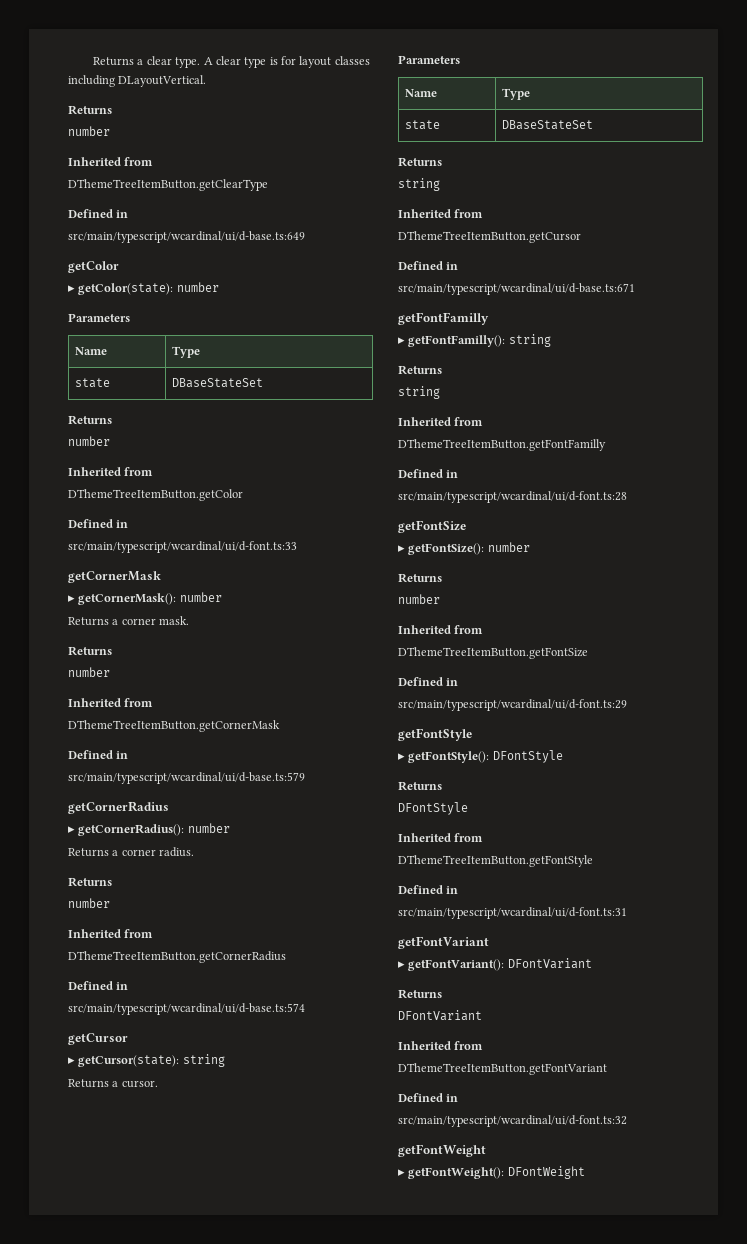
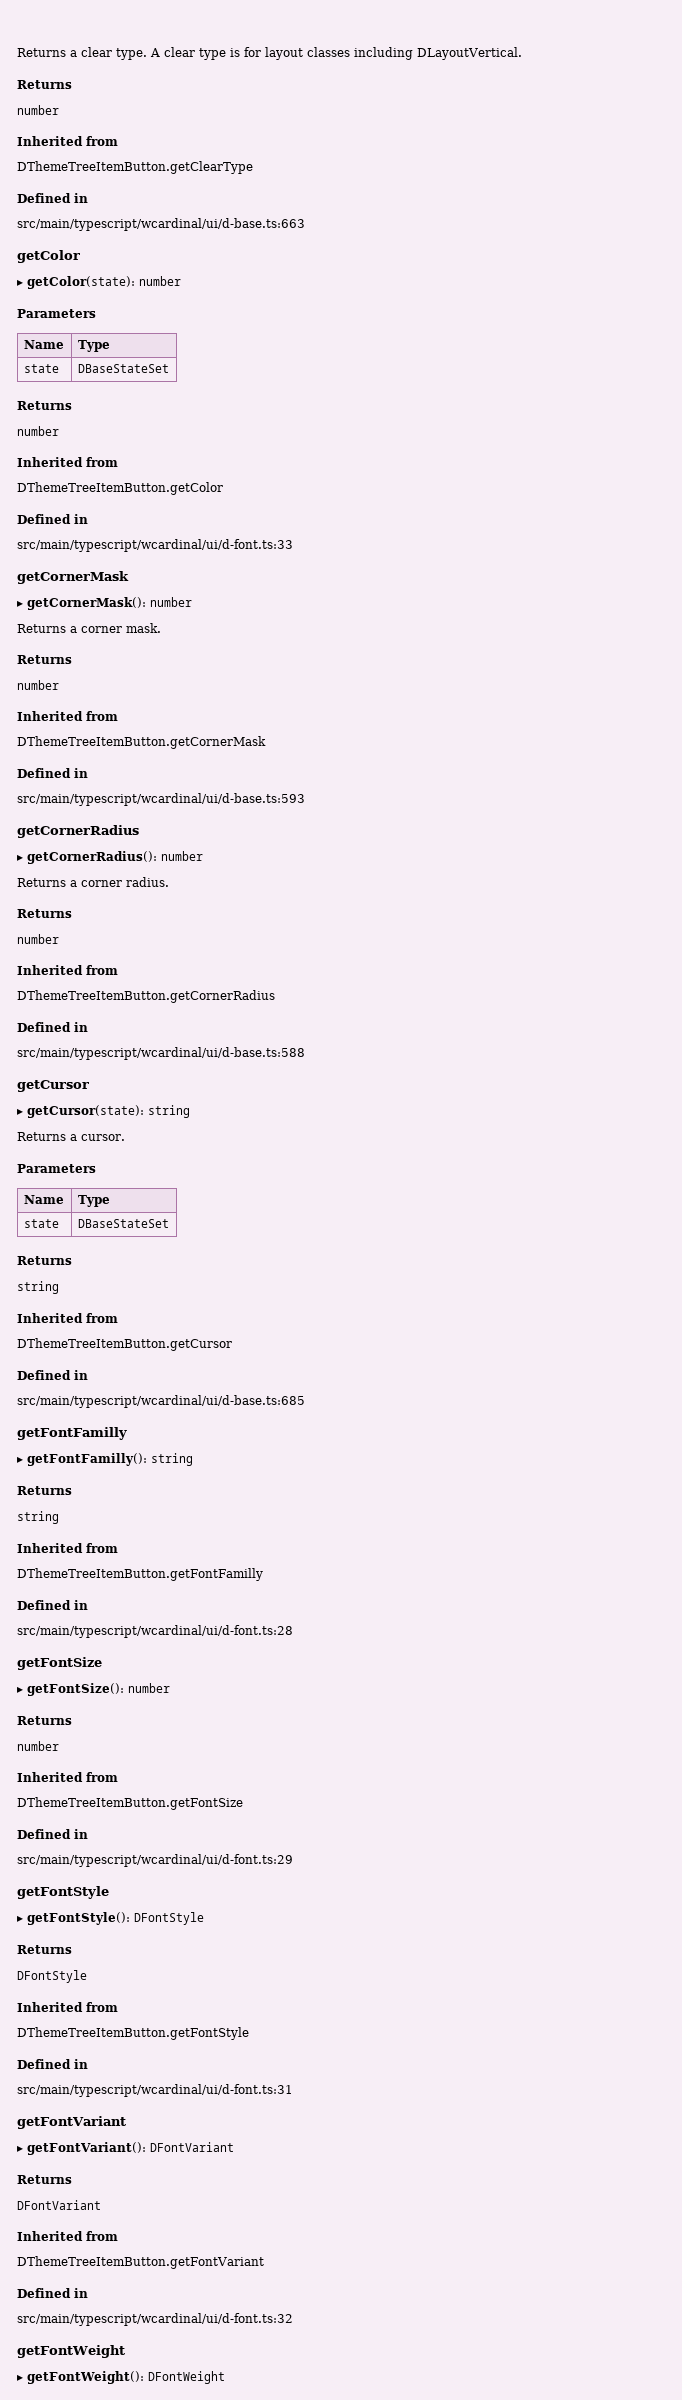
- src/main/typescript/wcardinal/ui/d-base.ts:649
+ src/main/typescript/wcardinal/ui/d-base.ts:663
- src/main/typescript/wcardinal/ui/d-base.ts:579
+ src/main/typescript/wcardinal/ui/d-base.ts:593
- src/main/typescript/wcardinal/ui/d-base.ts:574
+ src/main/typescript/wcardinal/ui/d-base.ts:588
- src/main/typescript/wcardinal/ui/d-base.ts:671
+ src/main/typescript/wcardinal/ui/d-base.ts:685

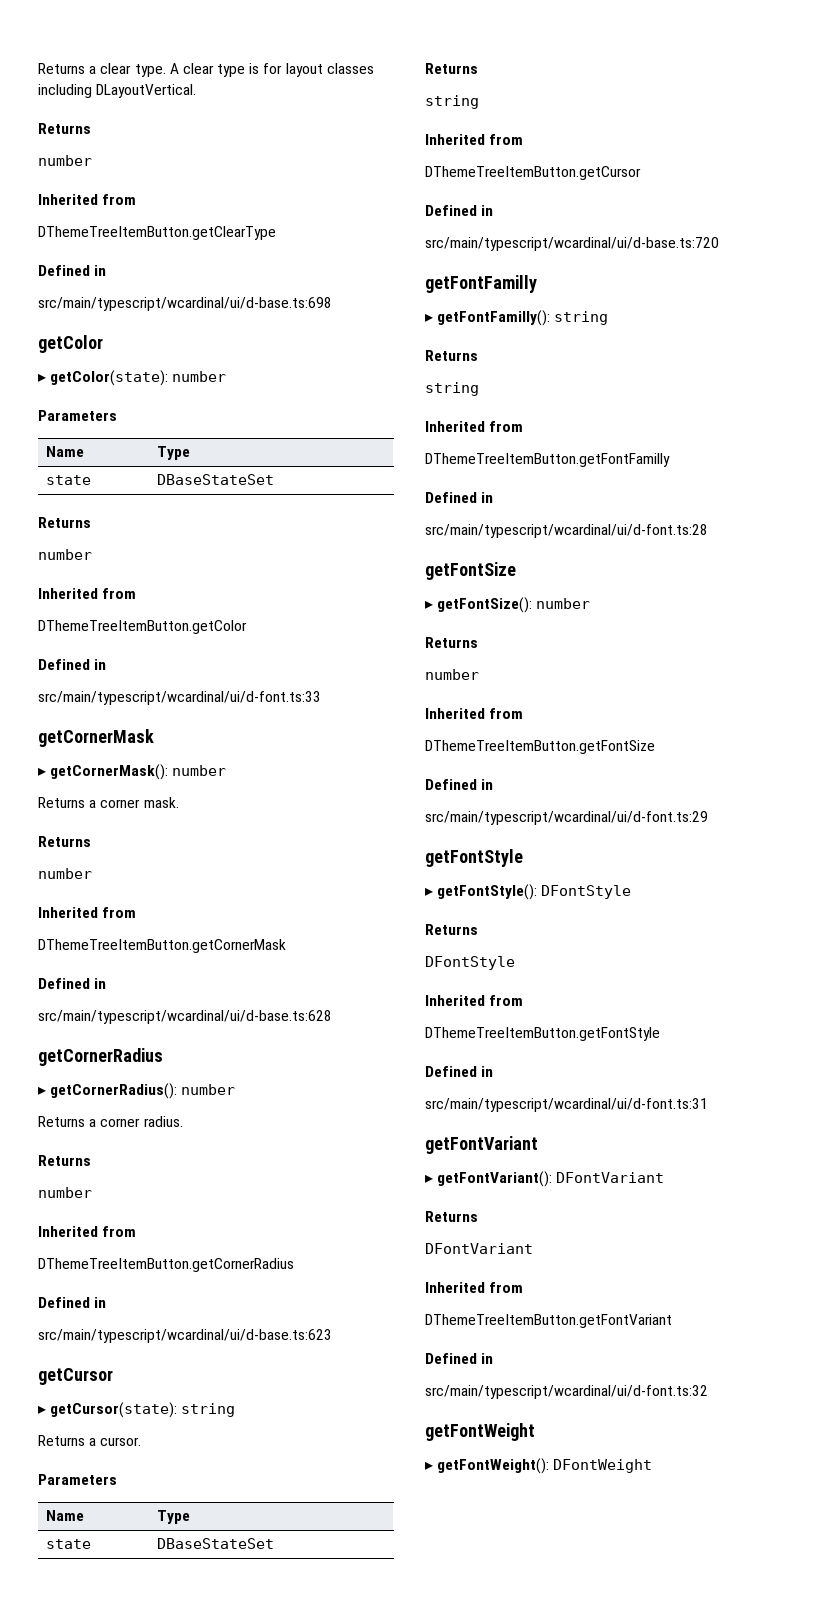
- src/main/typescript/wcardinal/ui/d-base.ts:663
+ src/main/typescript/wcardinal/ui/d-base.ts:698
- src/main/typescript/wcardinal/ui/d-base.ts:593
+ src/main/typescript/wcardinal/ui/d-base.ts:628
- src/main/typescript/wcardinal/ui/d-base.ts:588
+ src/main/typescript/wcardinal/ui/d-base.ts:623
- src/main/typescript/wcardinal/ui/d-base.ts:685
+ src/main/typescript/wcardinal/ui/d-base.ts:720

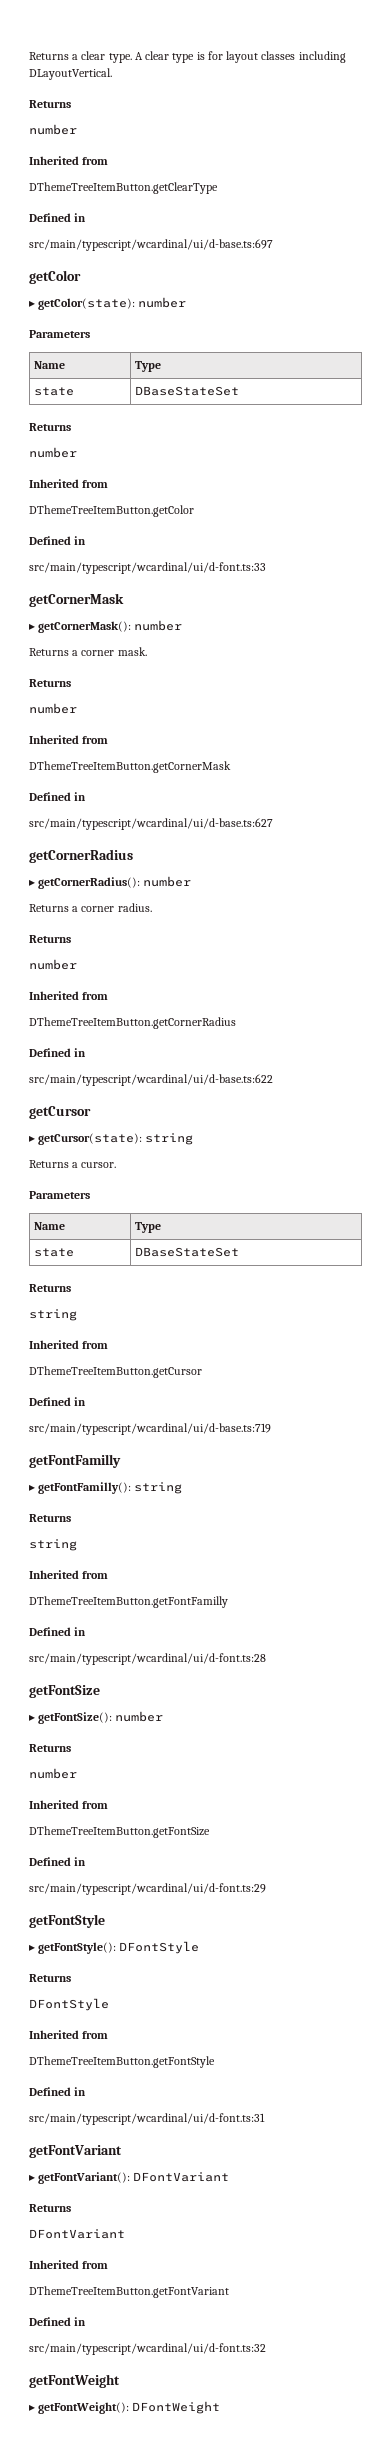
- src/main/typescript/wcardinal/ui/d-base.ts:698
+ src/main/typescript/wcardinal/ui/d-base.ts:697
- src/main/typescript/wcardinal/ui/d-base.ts:628
+ src/main/typescript/wcardinal/ui/d-base.ts:627
- src/main/typescript/wcardinal/ui/d-base.ts:623
+ src/main/typescript/wcardinal/ui/d-base.ts:622
- src/main/typescript/wcardinal/ui/d-base.ts:720
+ src/main/typescript/wcardinal/ui/d-base.ts:719

